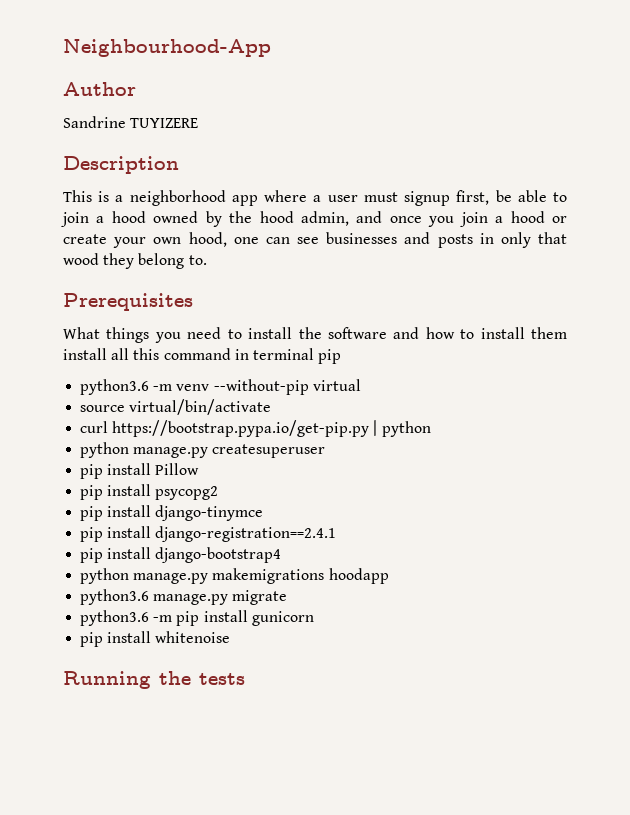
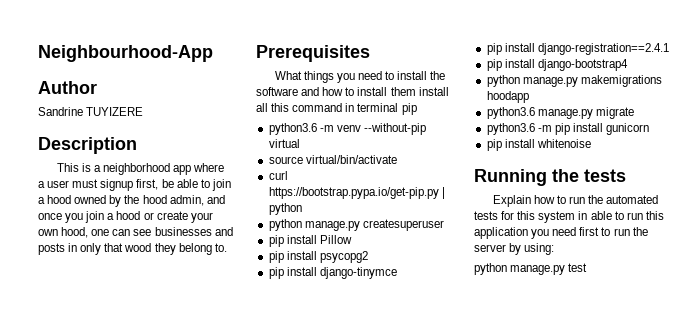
+ Explain how to run the automated tests for this system in able to run this application you need first to run the server by using:
+ python manage.py test

